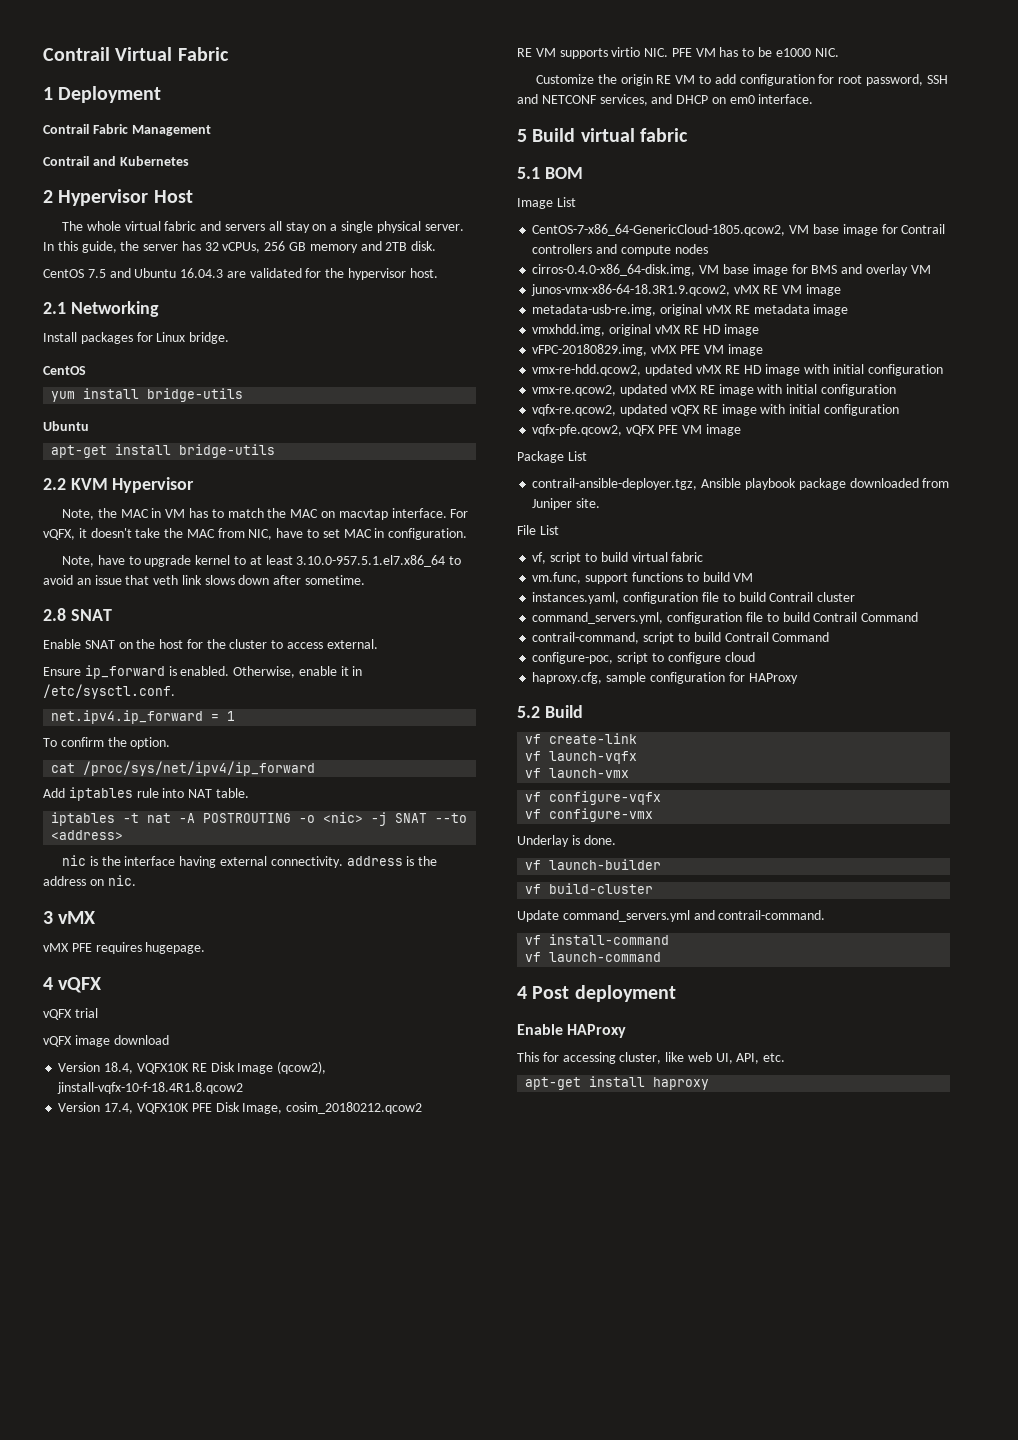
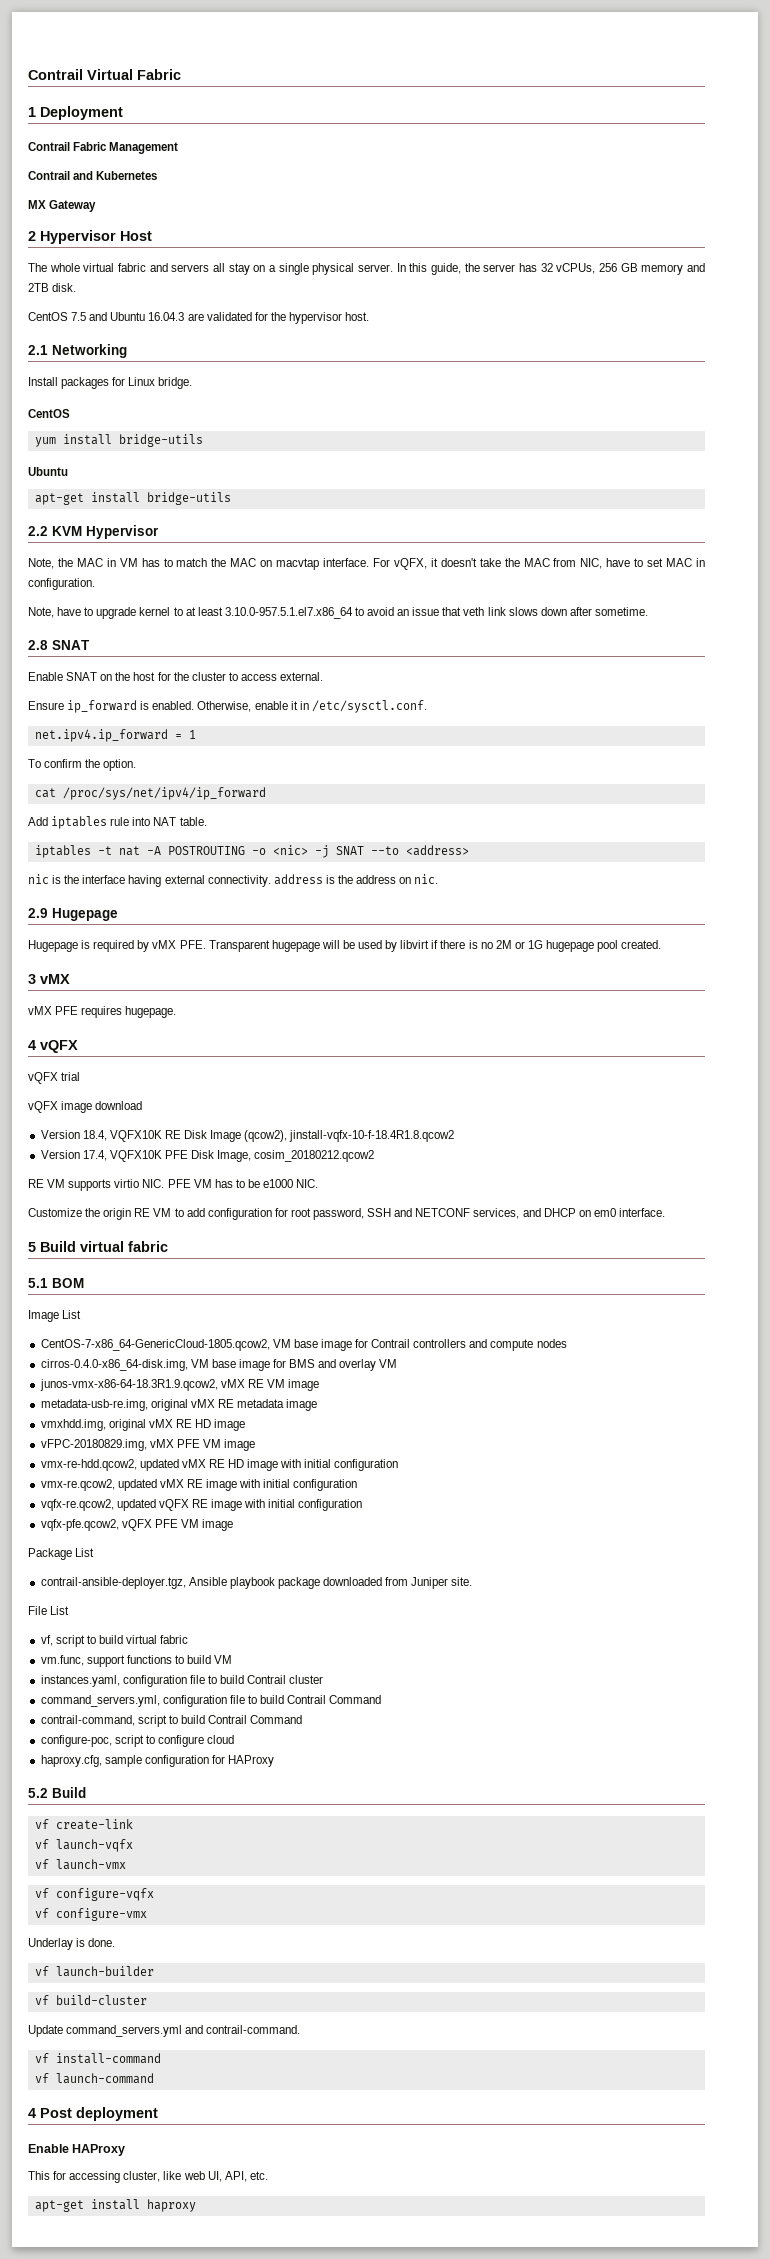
+ MX Gateway
+ 2.9 Hugepage
+ Hugepage is required by vMX PFE. Transparent hugepage will be used by libvirt if there is no 2M or 1G hugepage pool created.

